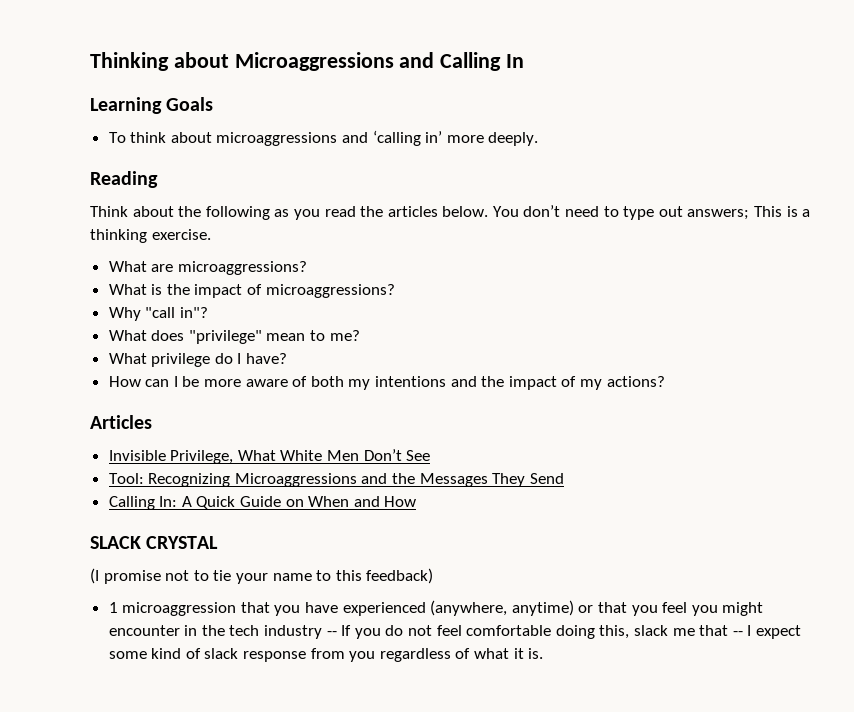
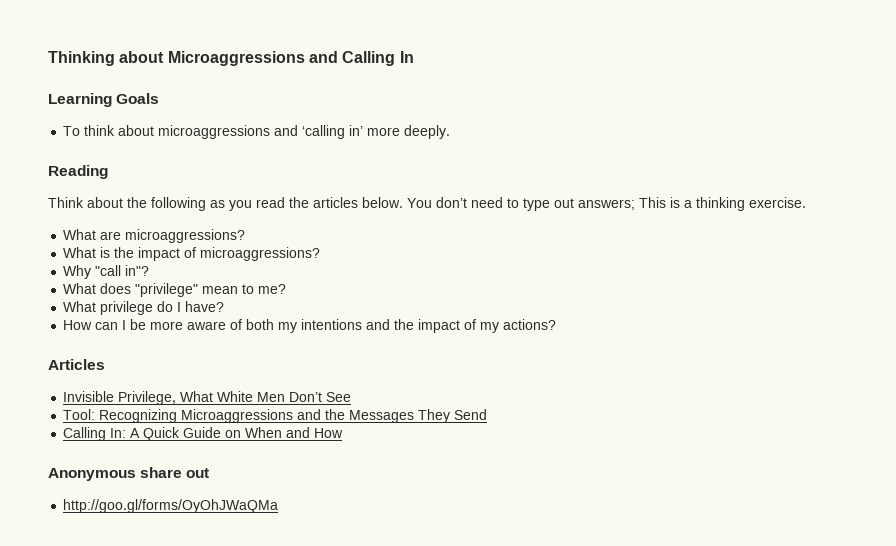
- SLACK CRYSTAL
- (I promise not to tie your name to this feedback)
- 1 microaggression that you have experienced (anywhere, anytime) or that you feel you might encounter in the tech industry -- If you do not feel comfortable doing this, slack me that -- I expect some kind of slack response from you regardless of what it is.
+ Anonymous share out
+ http://goo.gl/forms/OyOhJWaQMa

